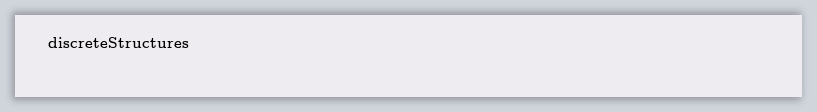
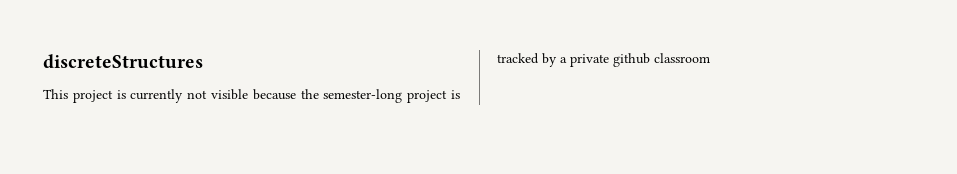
+ This project is currently not visible because the semester-long project is tracked by a private github classroom

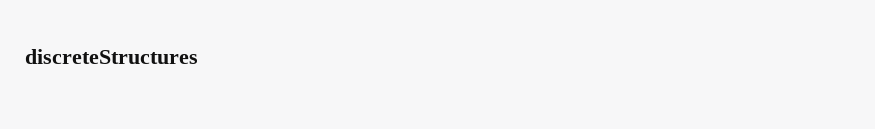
- This project is currently not visible because the semester-long project is tracked by a private github classroom

